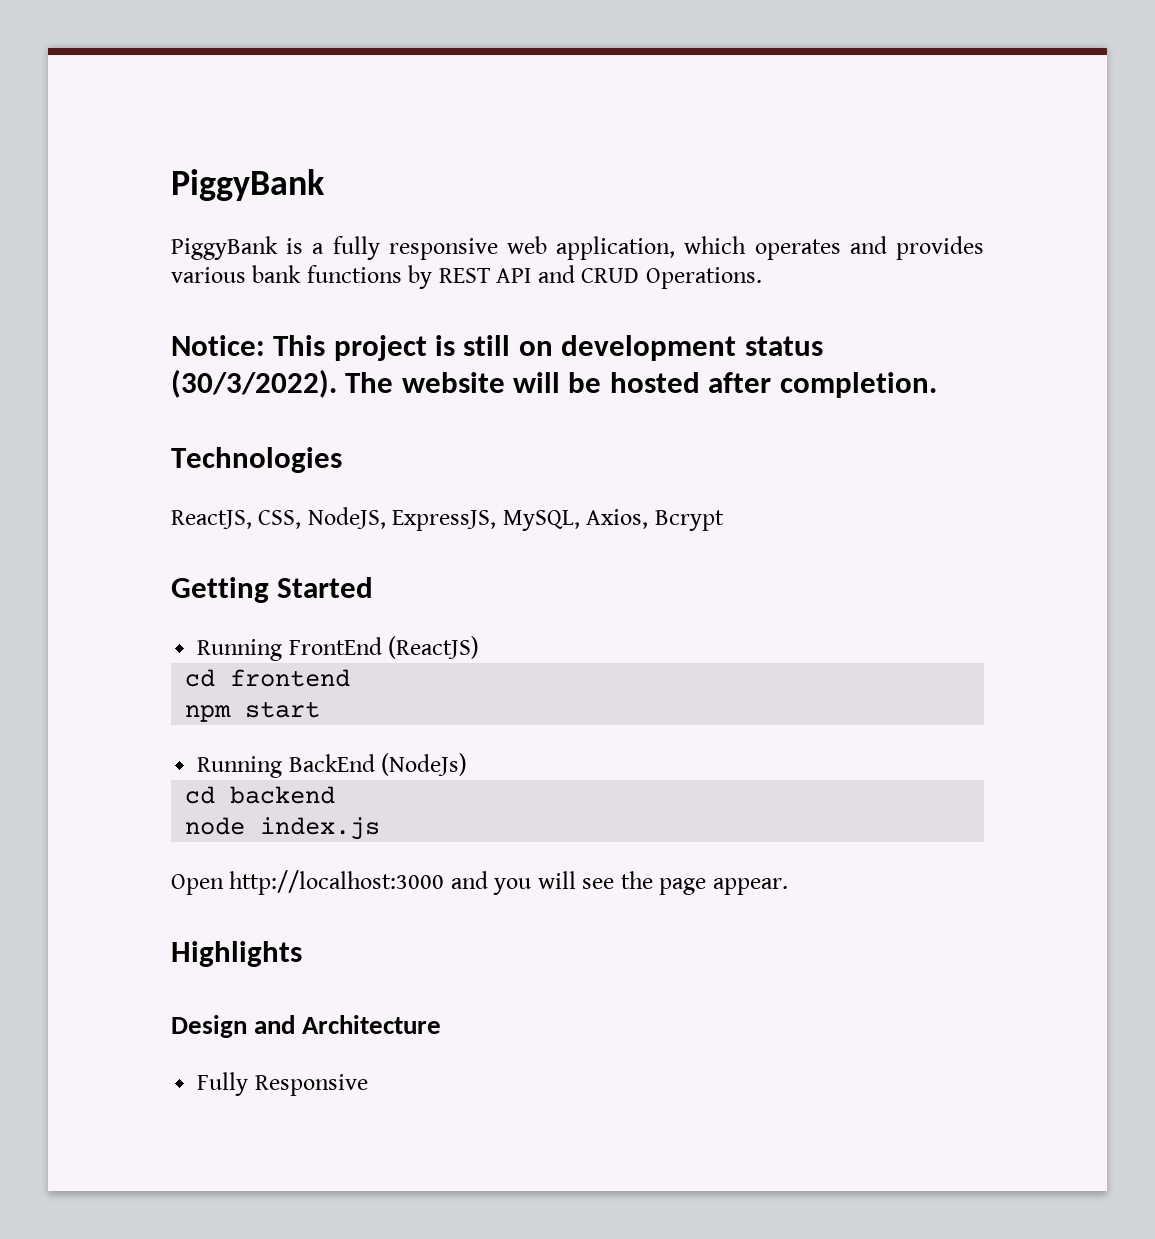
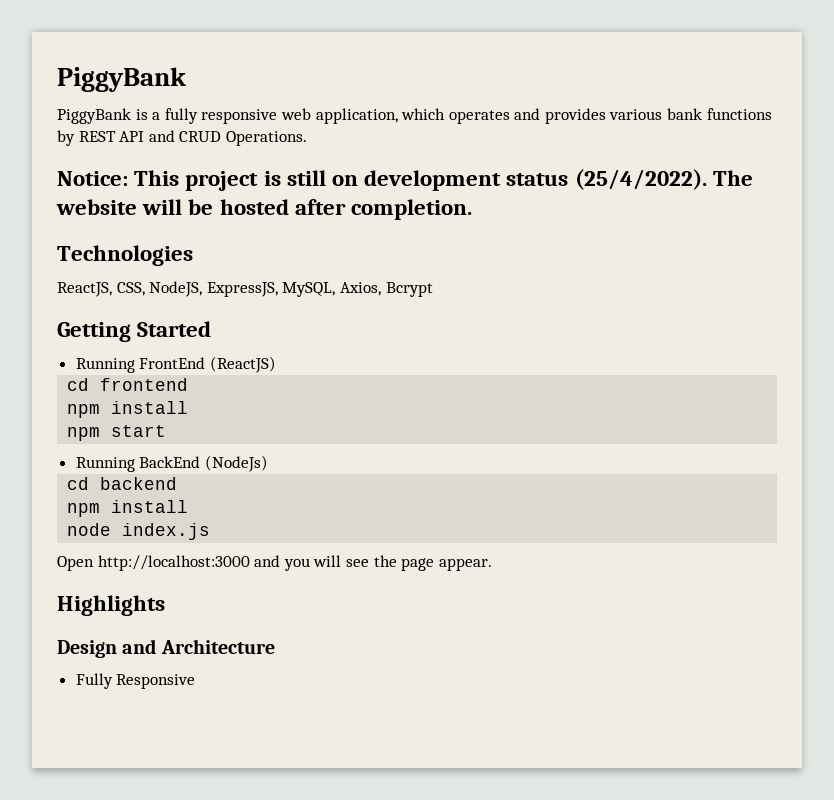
- Notice: This project is still on development status (30/3/2022).
+ Notice: This project is still on development status (25/4/2022).
  cd frontend
+ npm install
  cd backend
+ npm install

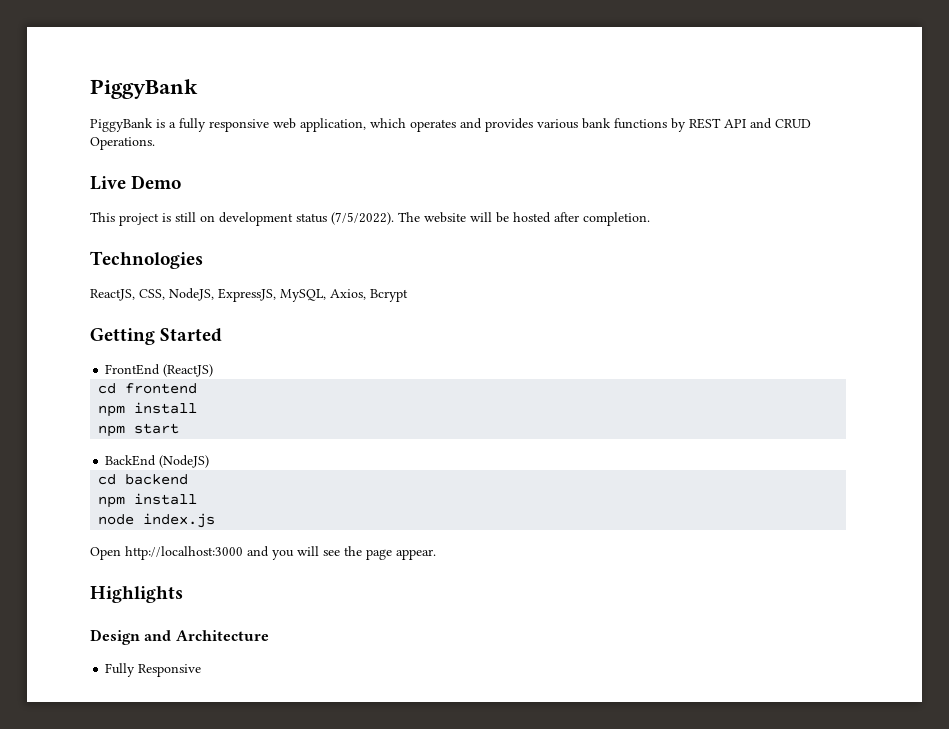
- Notice: This project is still on development status (25/4/2022).
+ Live Demo
+ This project is still on development status (7/5/2022).
- Running FrontEnd (ReactJS)
+ FrontEnd (ReactJS)
- Running BackEnd (NodeJs)
+ BackEnd (NodeJS)

